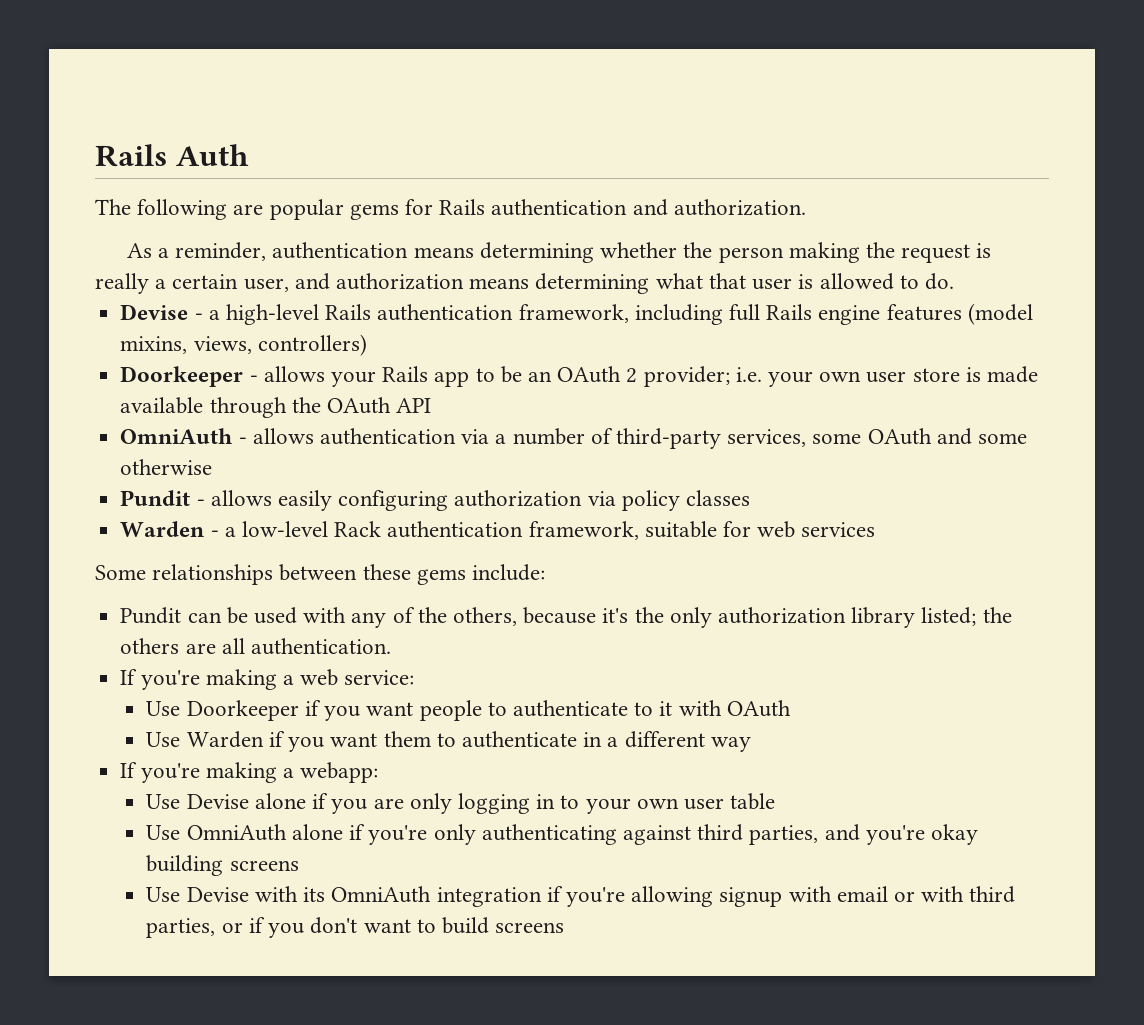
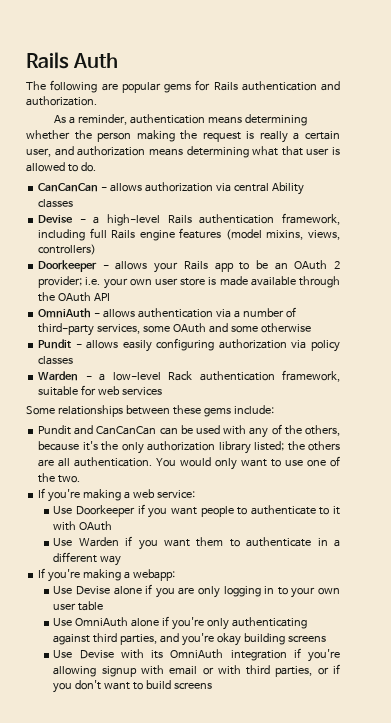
+ CanCanCan - allows authorization via central Ability classes
- Pundit can be used with any of the others, because it's the only authorization library listed; the others are all authentication.
+ Pundit and CanCanCan can be used with any of the others, because it's the only authorization library listed; the others are all authentication. You would only want to use one of the two.

